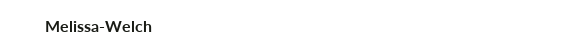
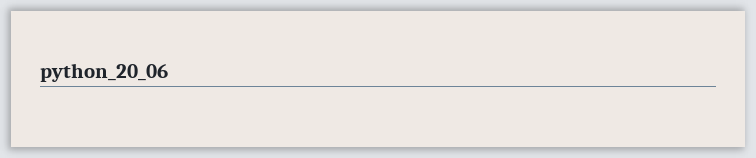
- Melissa-Welch
+ python_20_06

